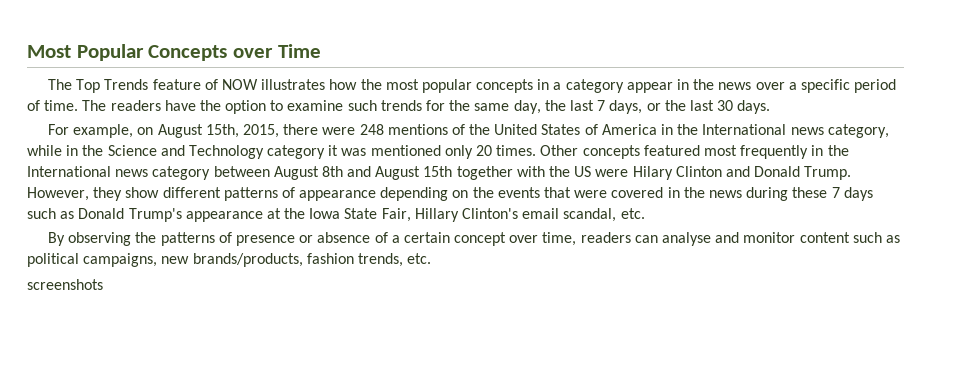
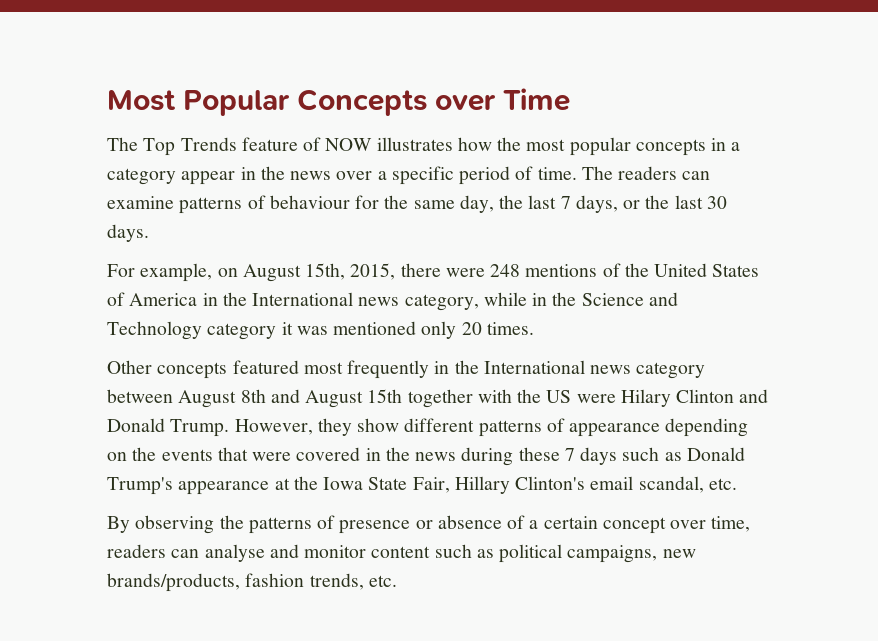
- The readers have the option to examine such trends for the same day, the last 7 days, or the last 30 days.
+ The readers can examine patterns of behaviour for the same day, the last 7 days, or the last 30 days.
- For example, on August 15th, 2015, there were 248 mentions of the United States of America in the International news category, while in the Science and Technology category it was mentioned only 20 times. Other concepts featured most frequently in the International news category between August 8th and August 15th together with the US were Hilary Clinton and Donald Trump.
+ For example, on August 15th, 2015, there were 248 mentions of the United States of America in the International news category, while in the Science and Technology category it was mentioned only 20 times.
+ Other concepts featured most frequently in the International news category between August 8th and August 15th together with the US were Hilary Clinton and Donald Trump.
- screenshots

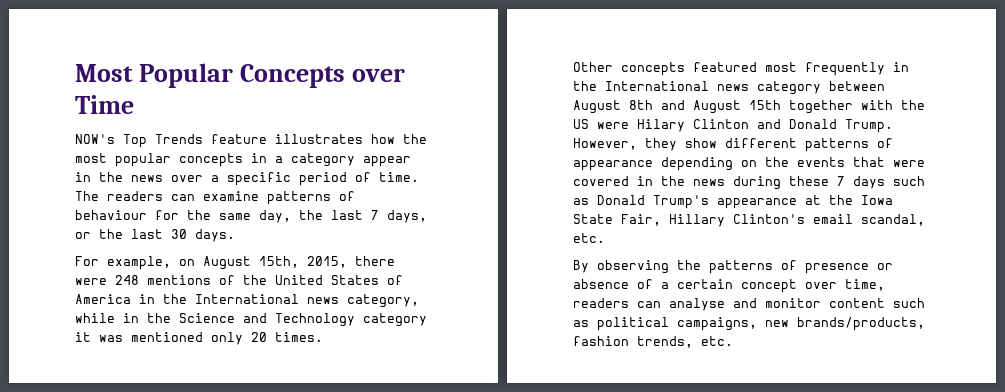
- The Top Trends feature of NOW illustrates how the most popular concepts in a category appear in the news over a specific period of time.
+ NOW's Top Trends feature illustrates how the most popular concepts in a category appear in the news over a specific period of time.

